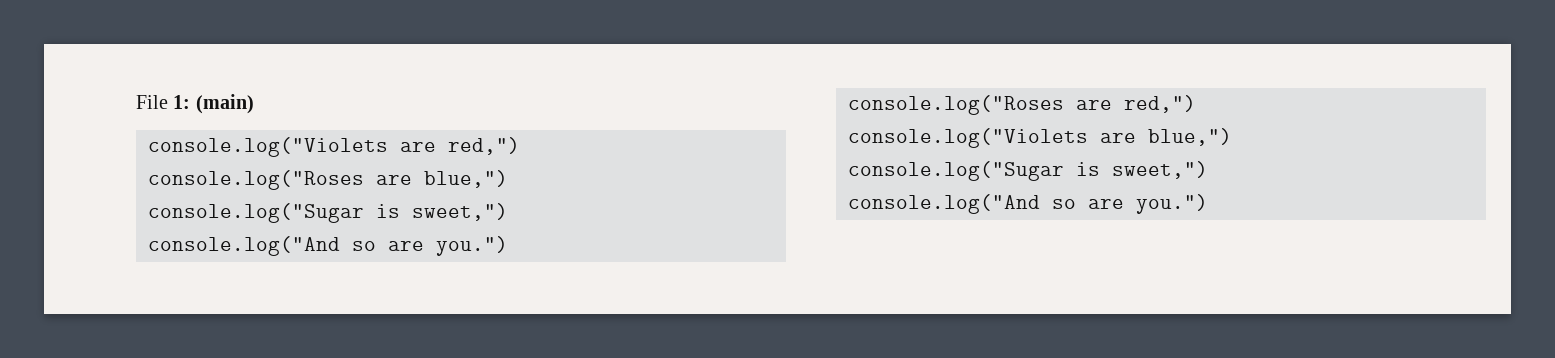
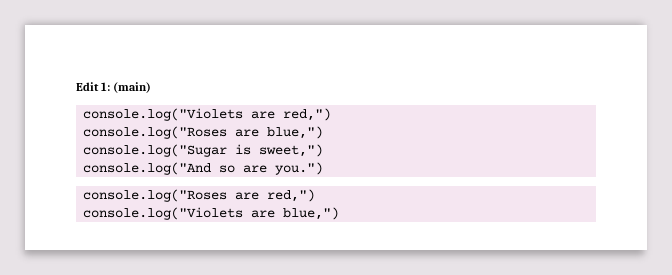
- File 1: (main)
+ Edit 1: (main)
  console.log("Violets are blue,")
- console.log("Sugar is sweet,")
- console.log("And so are you.")

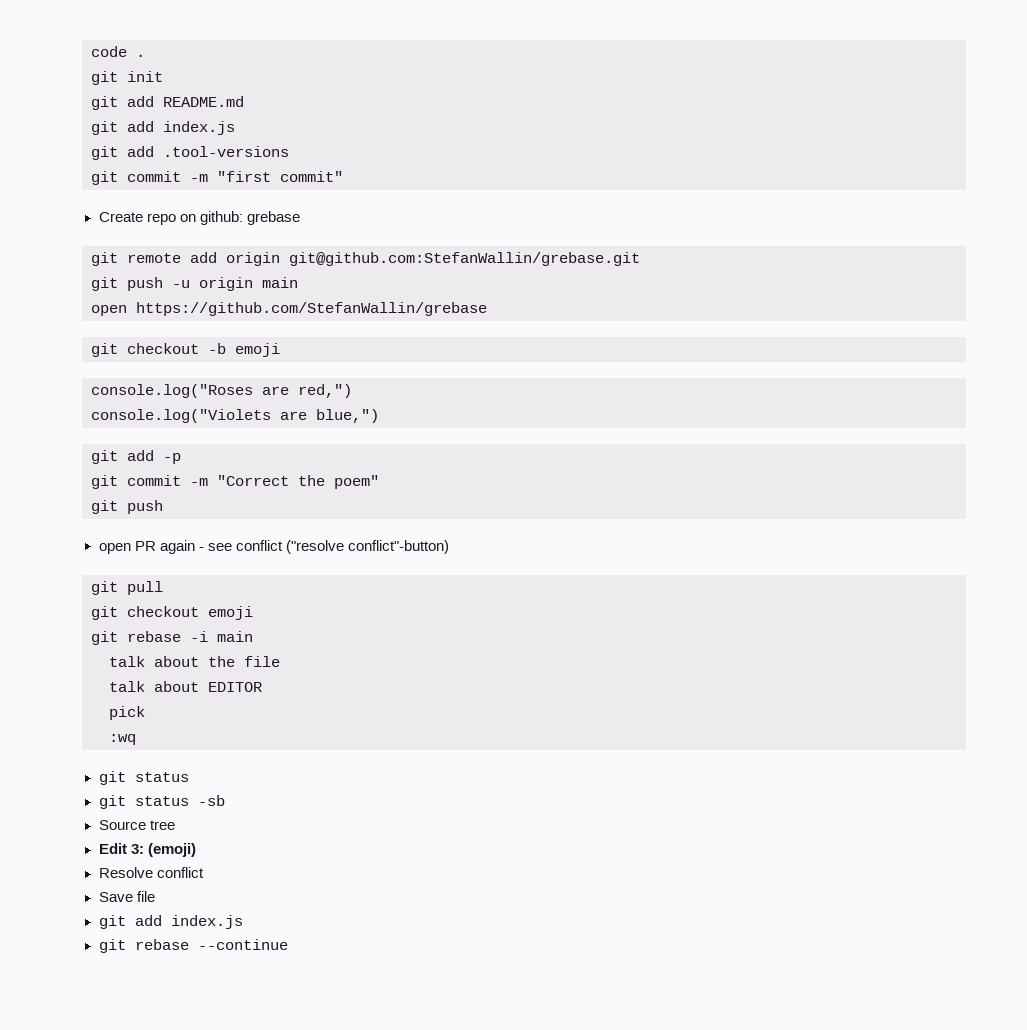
- Edit 1: (main)
- console.log("Violets are red,")
- console.log("Roses are blue,")
- console.log("Sugar is sweet,")
- console.log("And so are you.")
+ code .
+ git init
+ git add README.md
+ git add index.js
+ git add .tool-versions
+ git commit -m "first commit"
+ Create repo on github: grebase
+ git remote add origin git@github.com:StefanWallin/grebase.git
+ git push -u origin main
+ open https://github.com/StefanWallin/grebase
+ git checkout -b emoji
+ git add -p
+ git commit -m "Correct the poem"
+ git push
+ open PR again - see conflict ("resolve conflict"-button)
+ git pull
+ git checkout emoji
+ git rebase -i main
+ talk about the file
+ talk about EDITOR
+ pick
+ :wq
+ git status
+ git status -sb
+ Source tree
+ Edit 3: (emoji)
+ Resolve conflict
+ Save file
+ git add index.js
+ git rebase --continue

